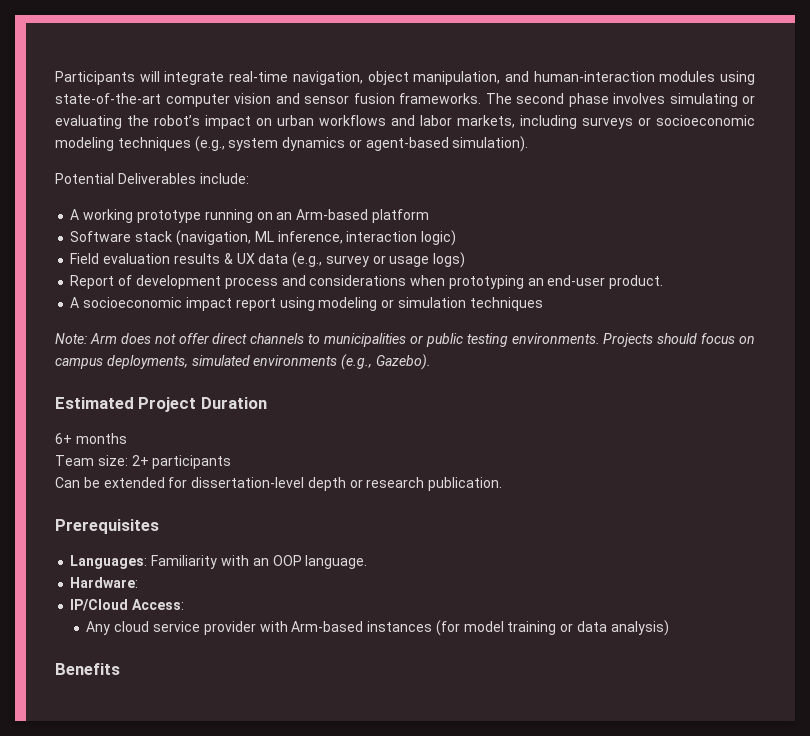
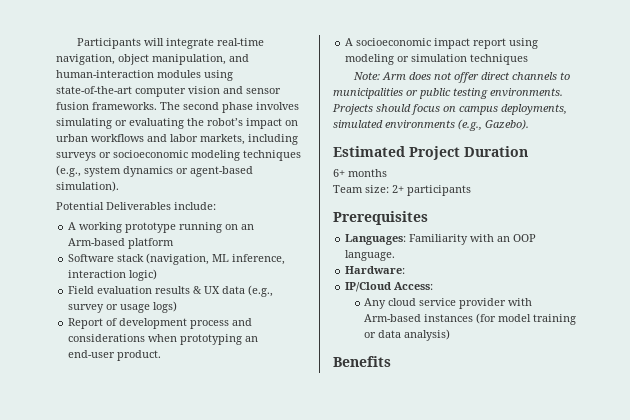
- Can be extended for dissertation-level depth or research publication.

